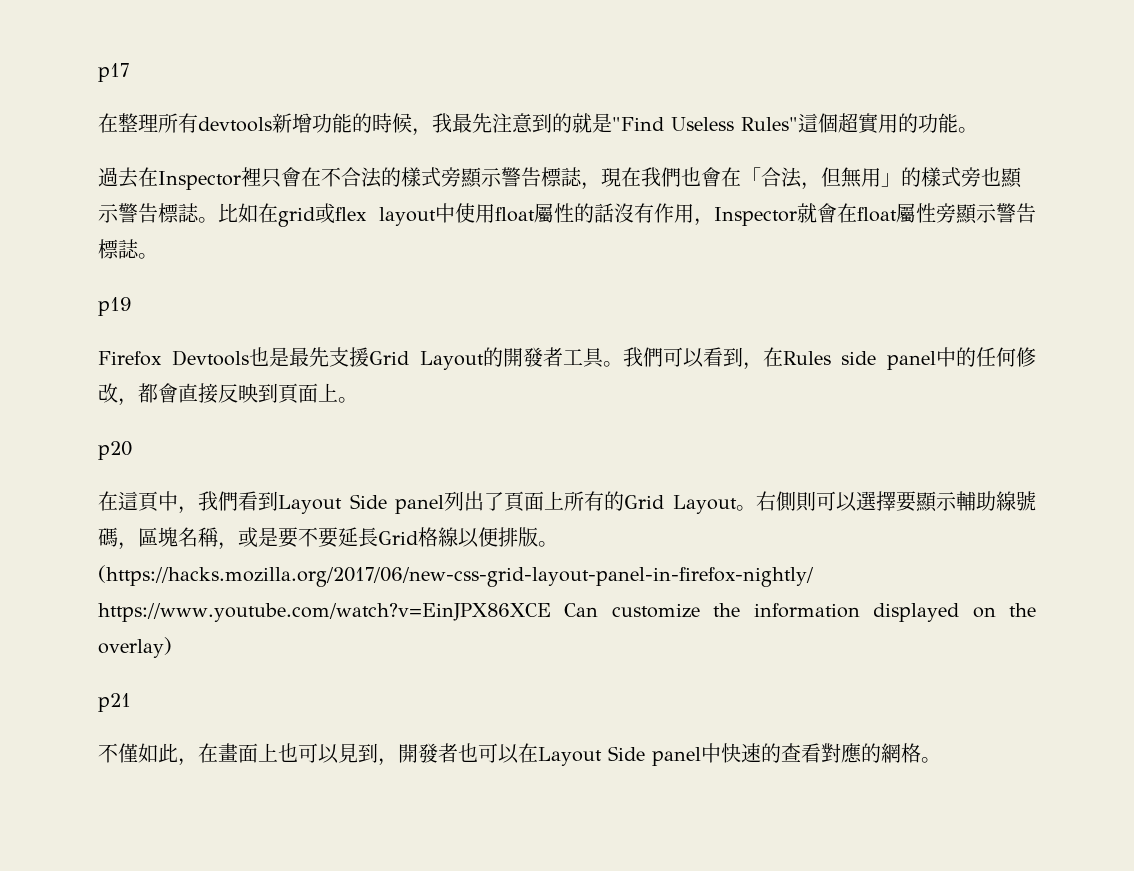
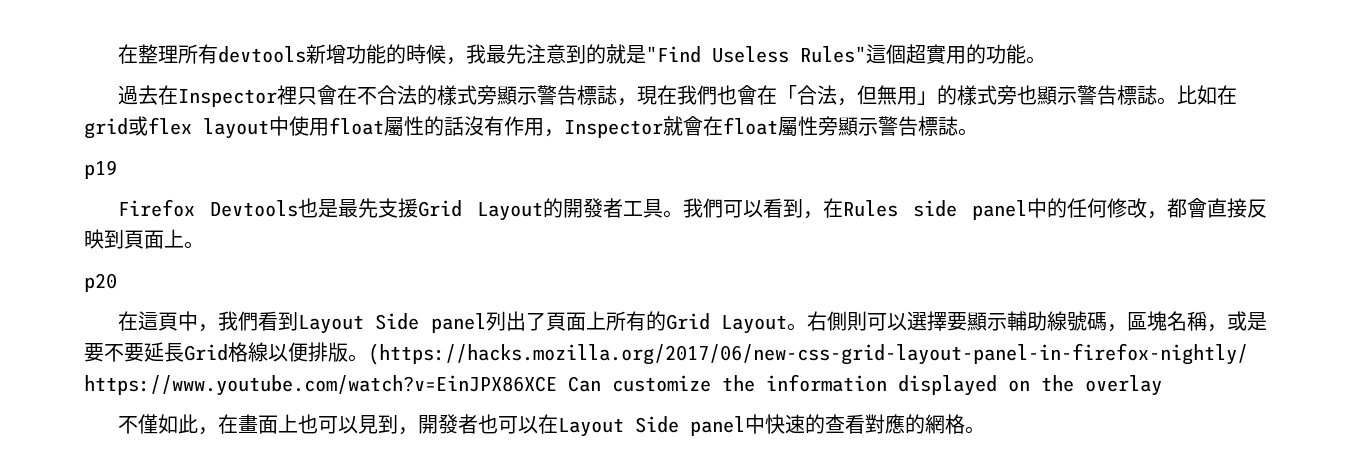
- p17
- (https://hacks.mozilla.org/2017/06/new-css-grid-layout-panel-in-firefox-nightly/ https://www.youtube.com/watch?v=EinJPX86XCE Can customize the information displayed on the overlay)
- p21
+ (https://hacks.mozilla.org/2017/06/new-css-grid-layout-panel-in-firefox-nightly/ https://www.youtube.com/watch?v=EinJPX86XCE Can customize the information displayed on the overlay

